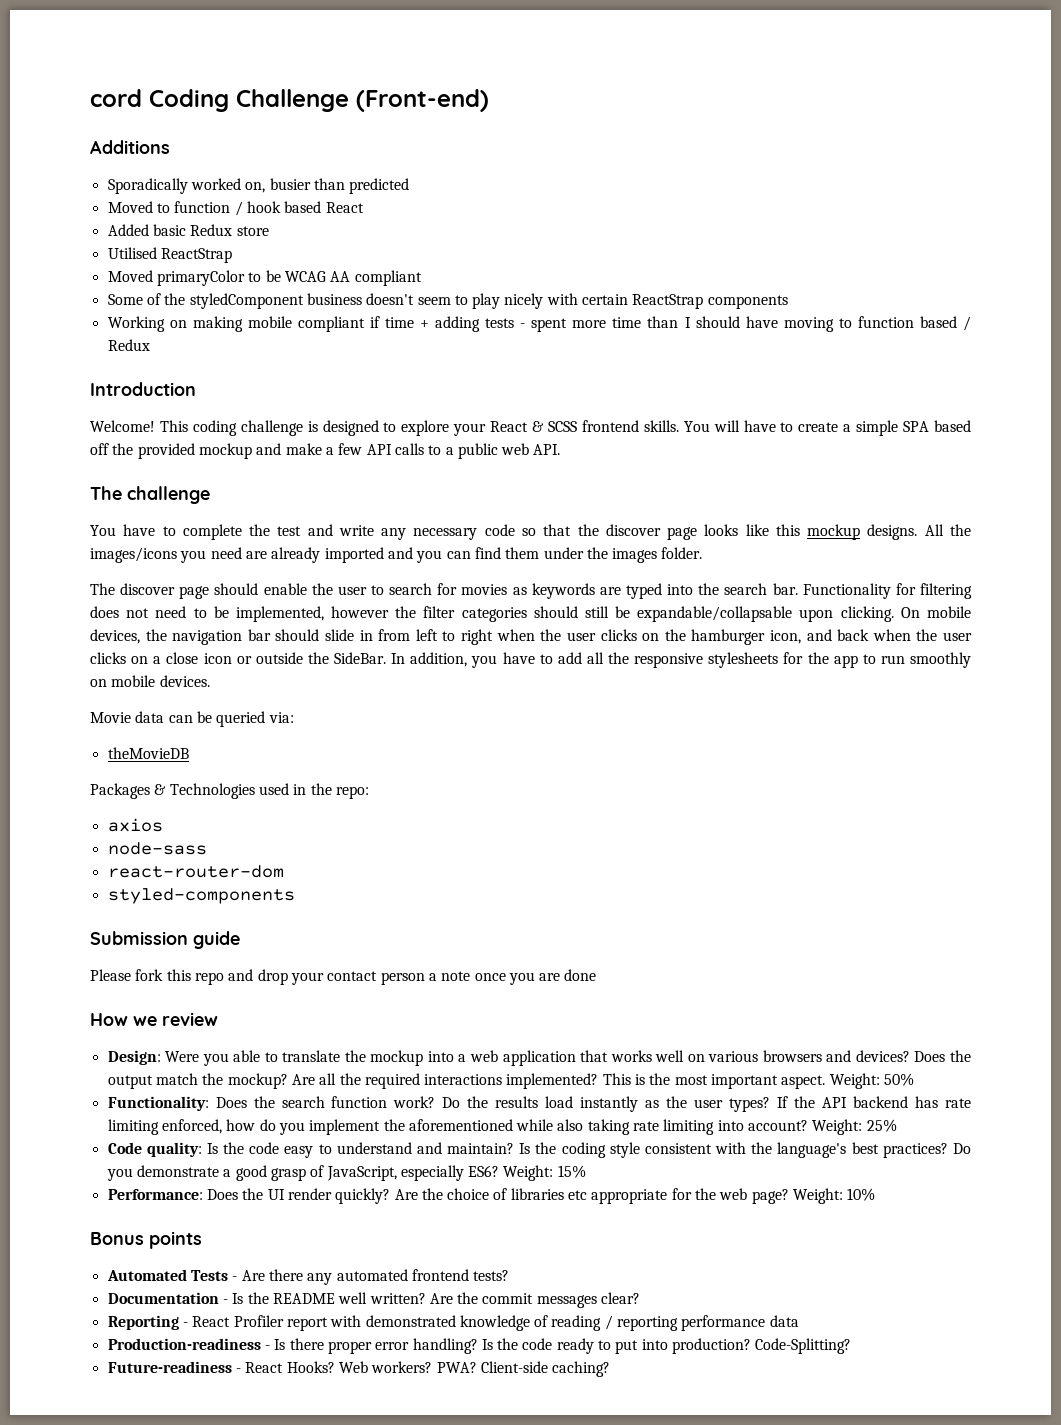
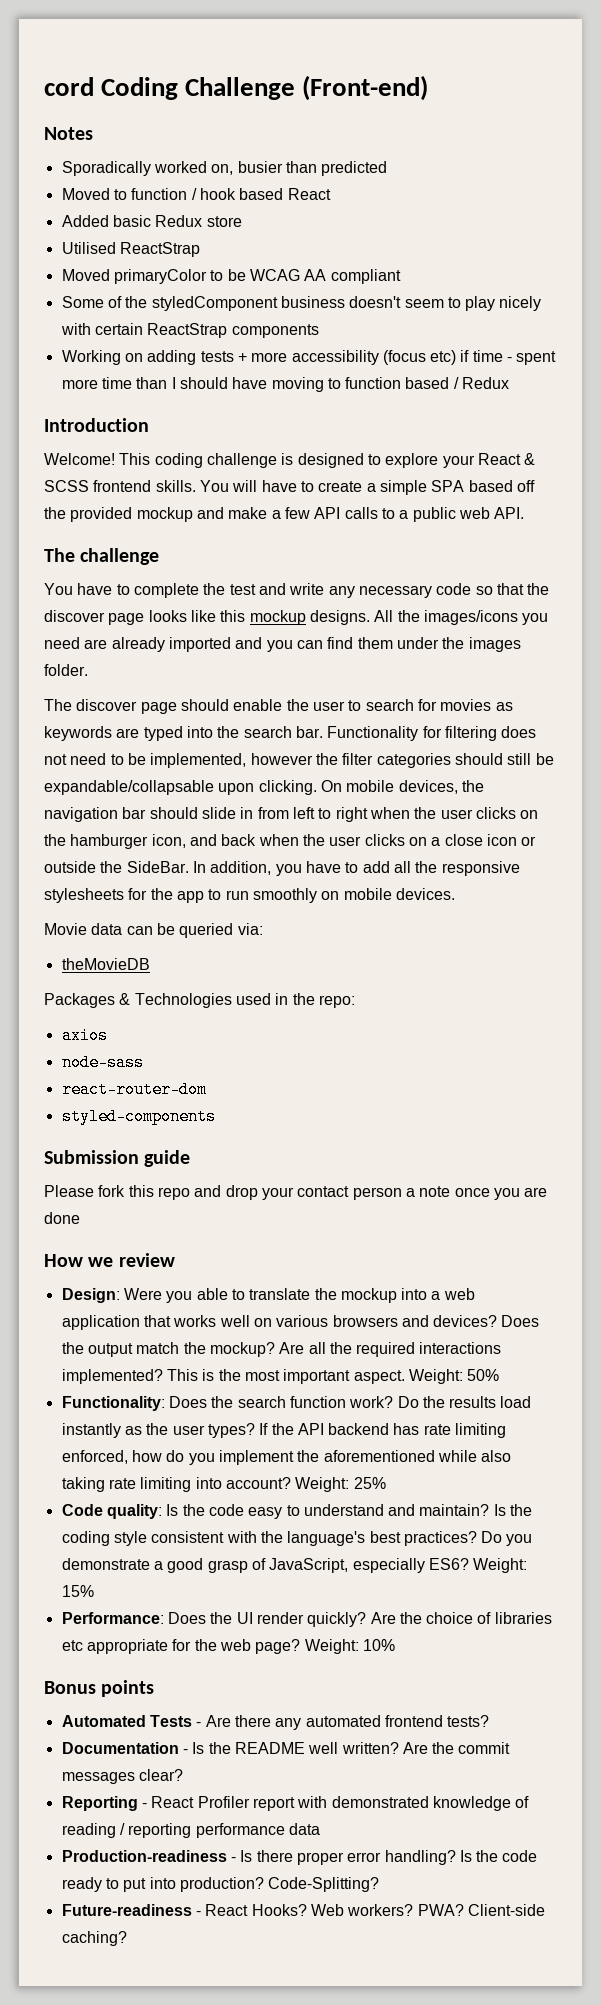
- Additions
+ Notes
- Working on making mobile compliant if time + adding tests - spent more time than I should have moving to function based / Redux
+ Working on adding tests + more accessibility (focus etc) if time - spent more time than I should have moving to function based / Redux

